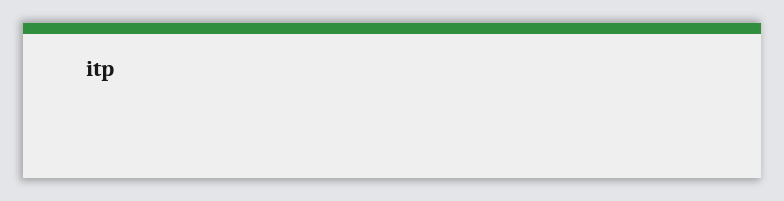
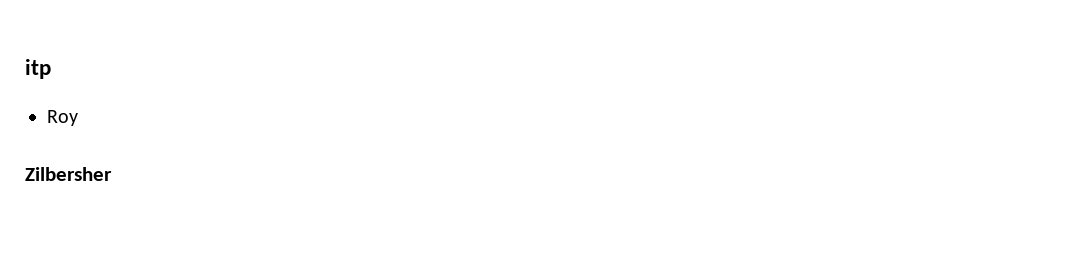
+ Roy
+ Zilbersher

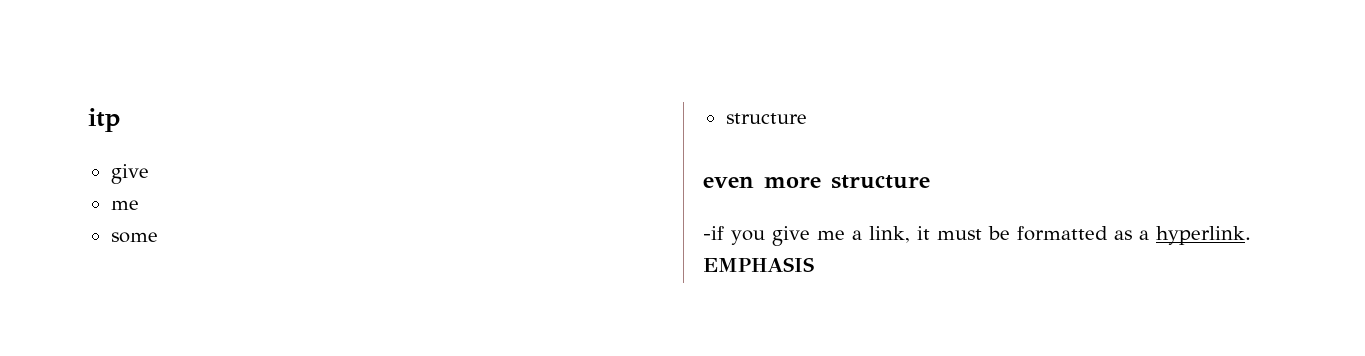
  itp
- Roy
- Zilbersher
+ give
+ me
+ some
+ structure
+ even more structure
+ -if you give me a link, it must be formatted as a hyperlink. EMPHASIS

